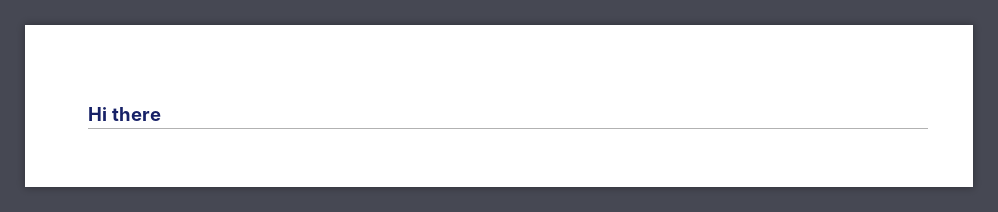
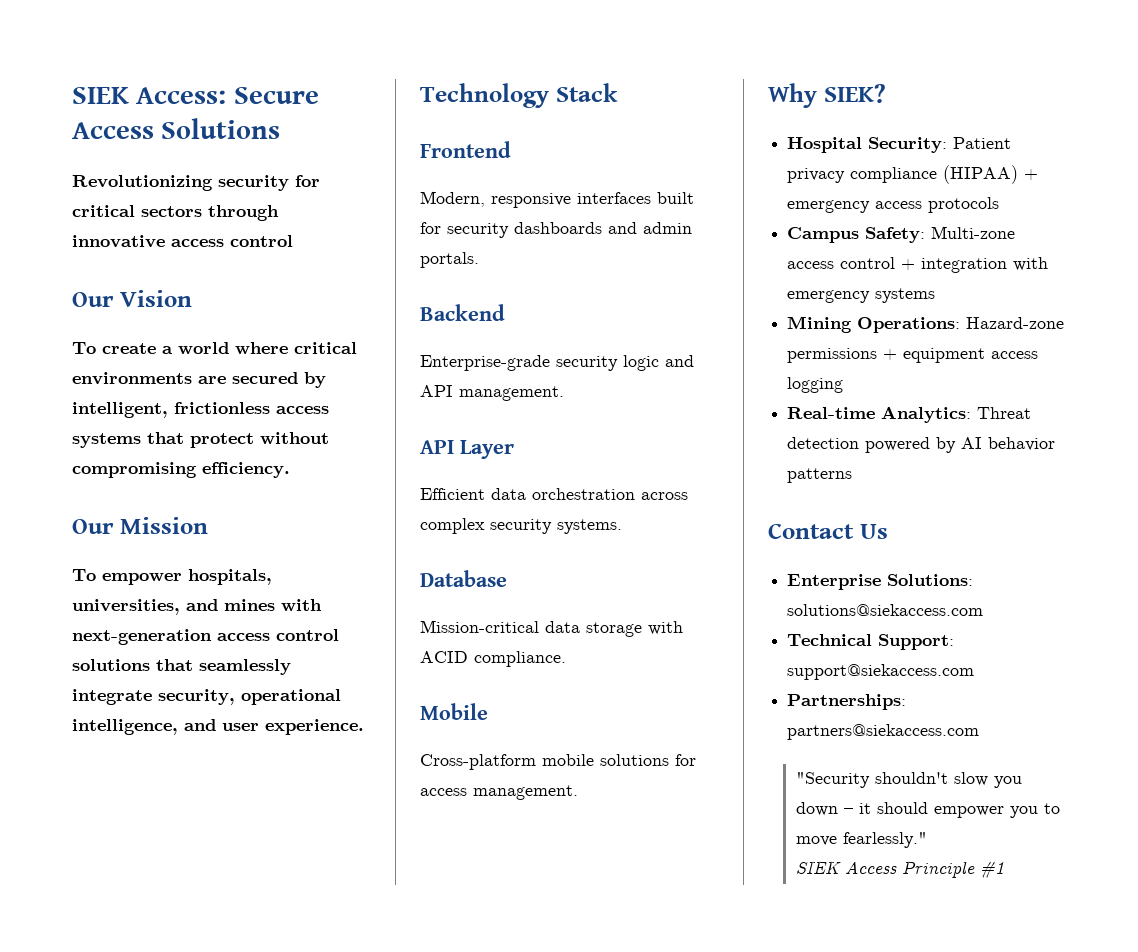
- Hi there
+ SIEK Access: Secure Access Solutions
+ Revolutionizing security for critical sectors through innovative access control
+ Our Vision
+ To create a world where critical environments are secured by intelligent, frictionless access systems that protect without compromising efficiency.
+ Our Mission
+ To empower hospitals, universities, and mines with next-generation access control solutions that seamlessly integrate security, operational intelligence, and user experience.
+ Technology Stack
+ Frontend
+ Modern, responsive interfaces built for security dashboards and admin portals.
+ Backend
+ Enterprise-grade security logic and API management.
+ API Layer
+ Efficient data orchestration across complex security systems.
+ Database
+ Mission-critical data storage with ACID compliance.
+ Mobile
+ Cross-platform mobile solutions for access management.
+ Why SIEK?
+ Hospital Security: Patient privacy compliance (HIPAA) + emergency access protocols
+ Campus Safety: Multi-zone access control + integration with emergency systems
+ Mining Operations: Hazard-zone permissions + equipment access logging
+ Real-time Analytics: Threat detection powered by AI behavior patterns
+ Contact Us
+ Enterprise Solutions: solutions@siekaccess.com
+ Technical Support: support@siekaccess.com
+ Partnerships: partners@siekaccess.com
+ "Security shouldn't slow you down – it should empower you to move fearlessly."
+ SIEK Access Principle #1

